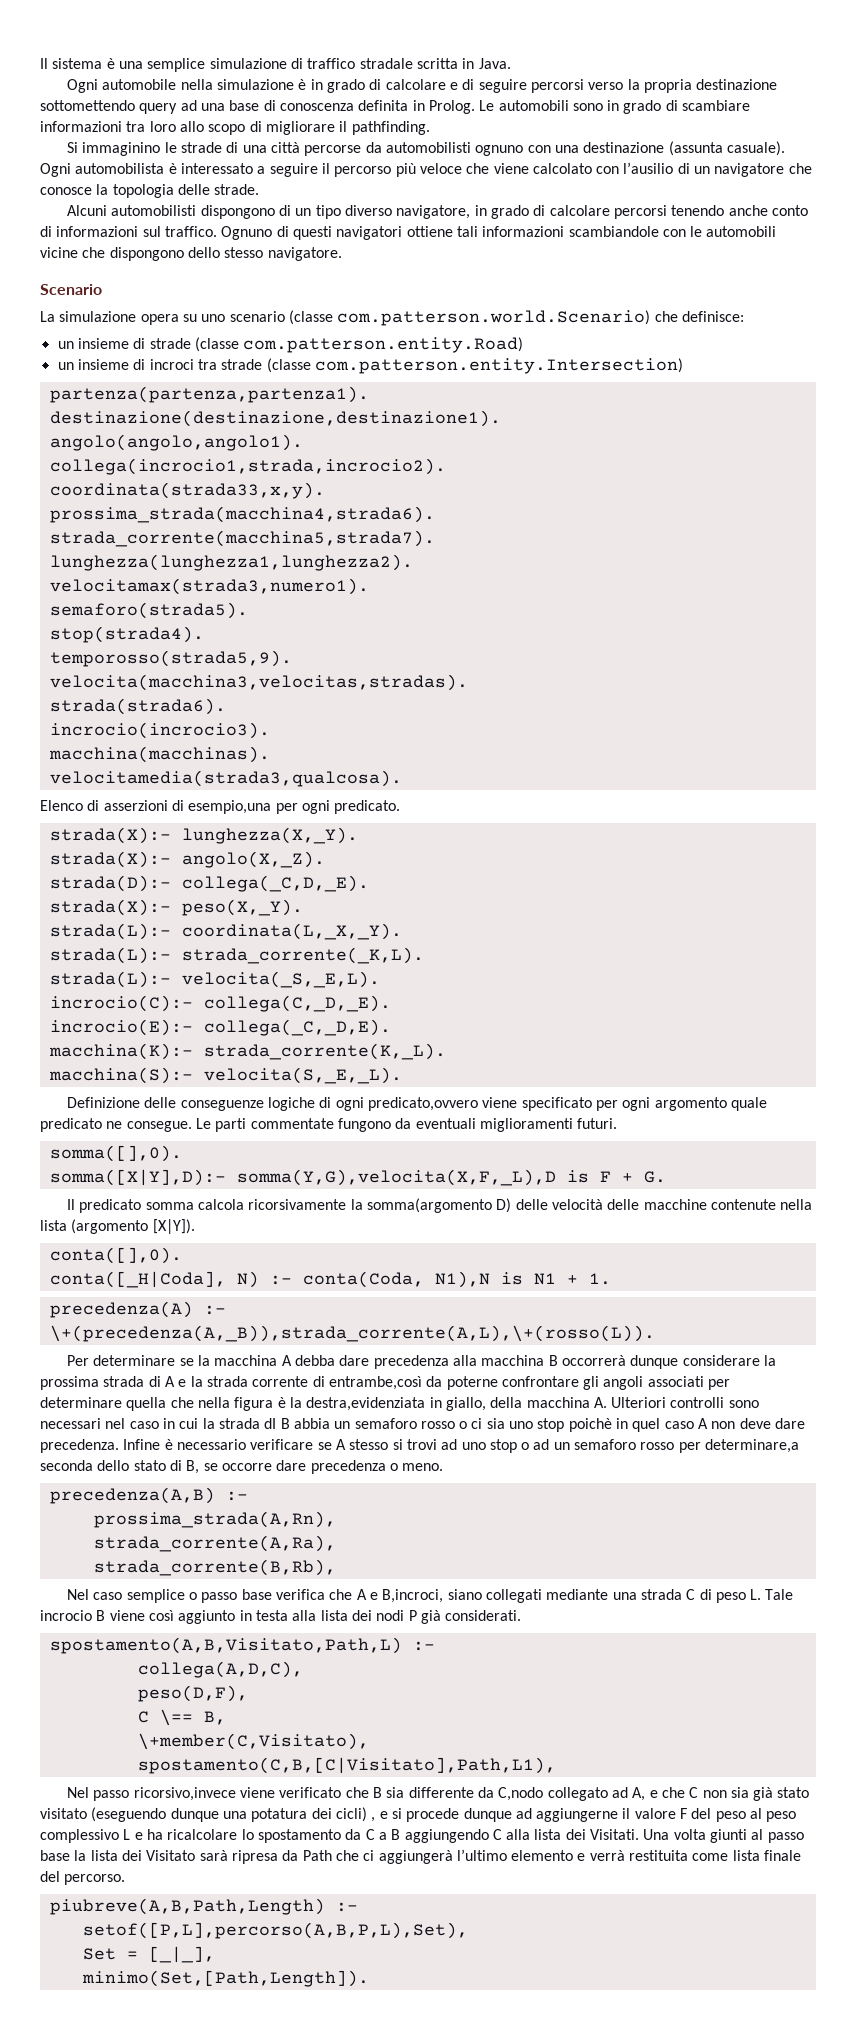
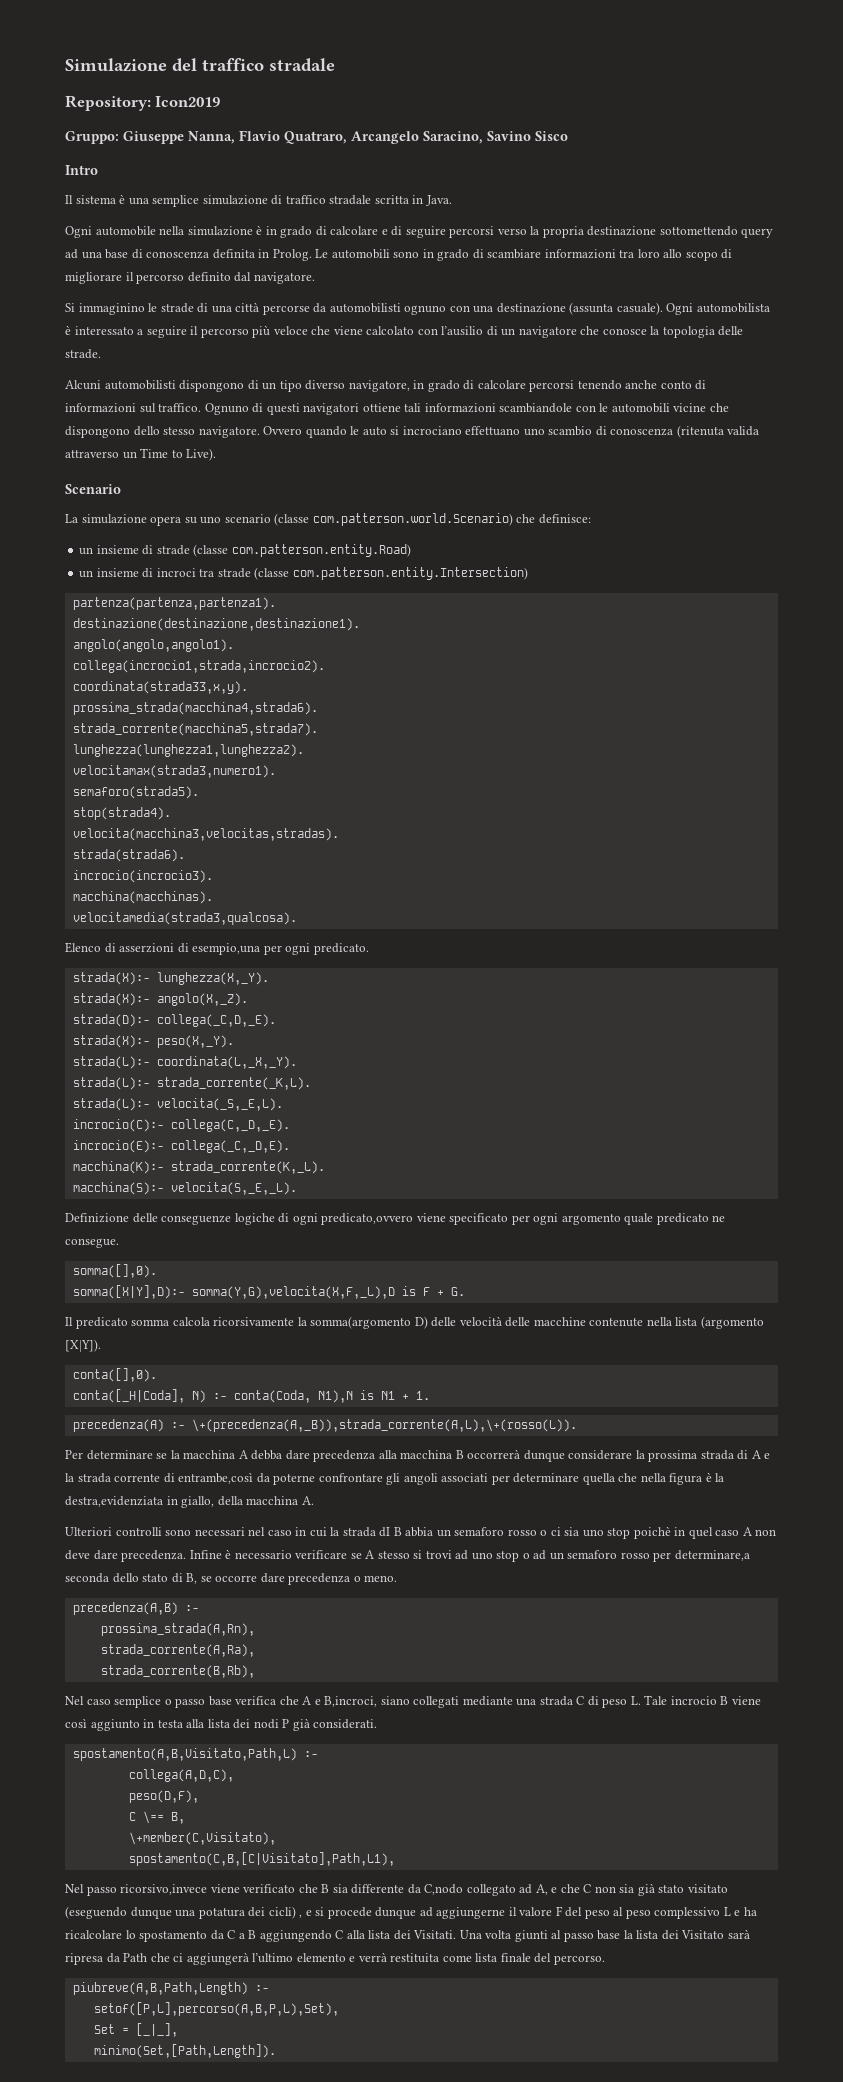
+ Simulazione del traffico stradale
+ Repository: Icon2019
+ Gruppo: Giuseppe Nanna, Flavio Quatraro, Arcangelo Saracino, Savino Sisco
+ Intro
- Le automobili sono in grado di scambiare informazioni tra loro allo scopo di migliorare il pathfinding.
+ Le automobili sono in grado di scambiare informazioni tra loro allo scopo di migliorare il percorso definito dal navigatore.
+ Ovvero quando le auto si incrociano effettuano uno scambio di conoscenza (ritenuta valida attraverso un Time to Live).
- temporosso(strada5,9).
- Le parti commentate fungono da eventuali miglioramenti futuri.
- Per determinare se la macchina A debba dare precedenza alla macchina B occorrerà dunque considerare la prossima strada di A e la strada corrente di entrambe,così da poterne confrontare gli angoli associati per determinare quella che nella figura è la destra,evidenziata in giallo, della macchina A. Ulteriori controlli sono necessari nel caso in cui la strada dI B abbia un semaforo rosso o ci sia uno stop poichè in quel caso A non deve dare precedenza.
+ Per determinare se la macchina A debba dare precedenza alla macchina B occorrerà dunque considerare la prossima strada di A e la strada corrente di entrambe,così da poterne confrontare gli angoli associati per determinare quella che nella figura è la destra,evidenziata in giallo, della macchina A.
+ Ulteriori controlli sono necessari nel caso in cui la strada dI B abbia un semaforo rosso o ci sia uno stop poichè in quel caso A non deve dare precedenza.

